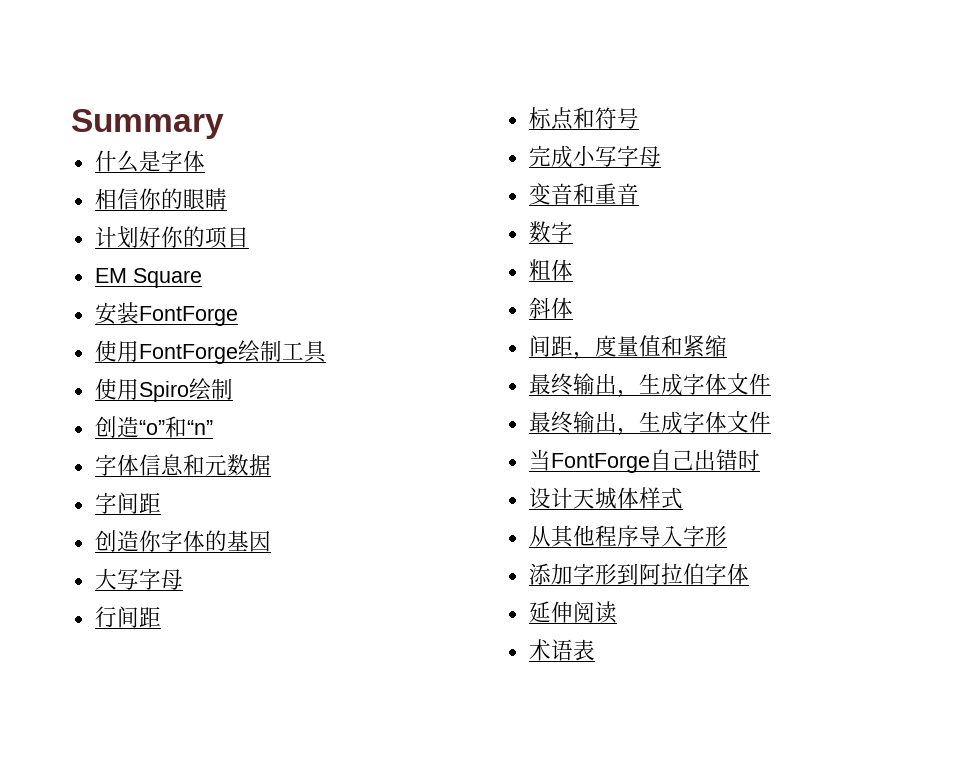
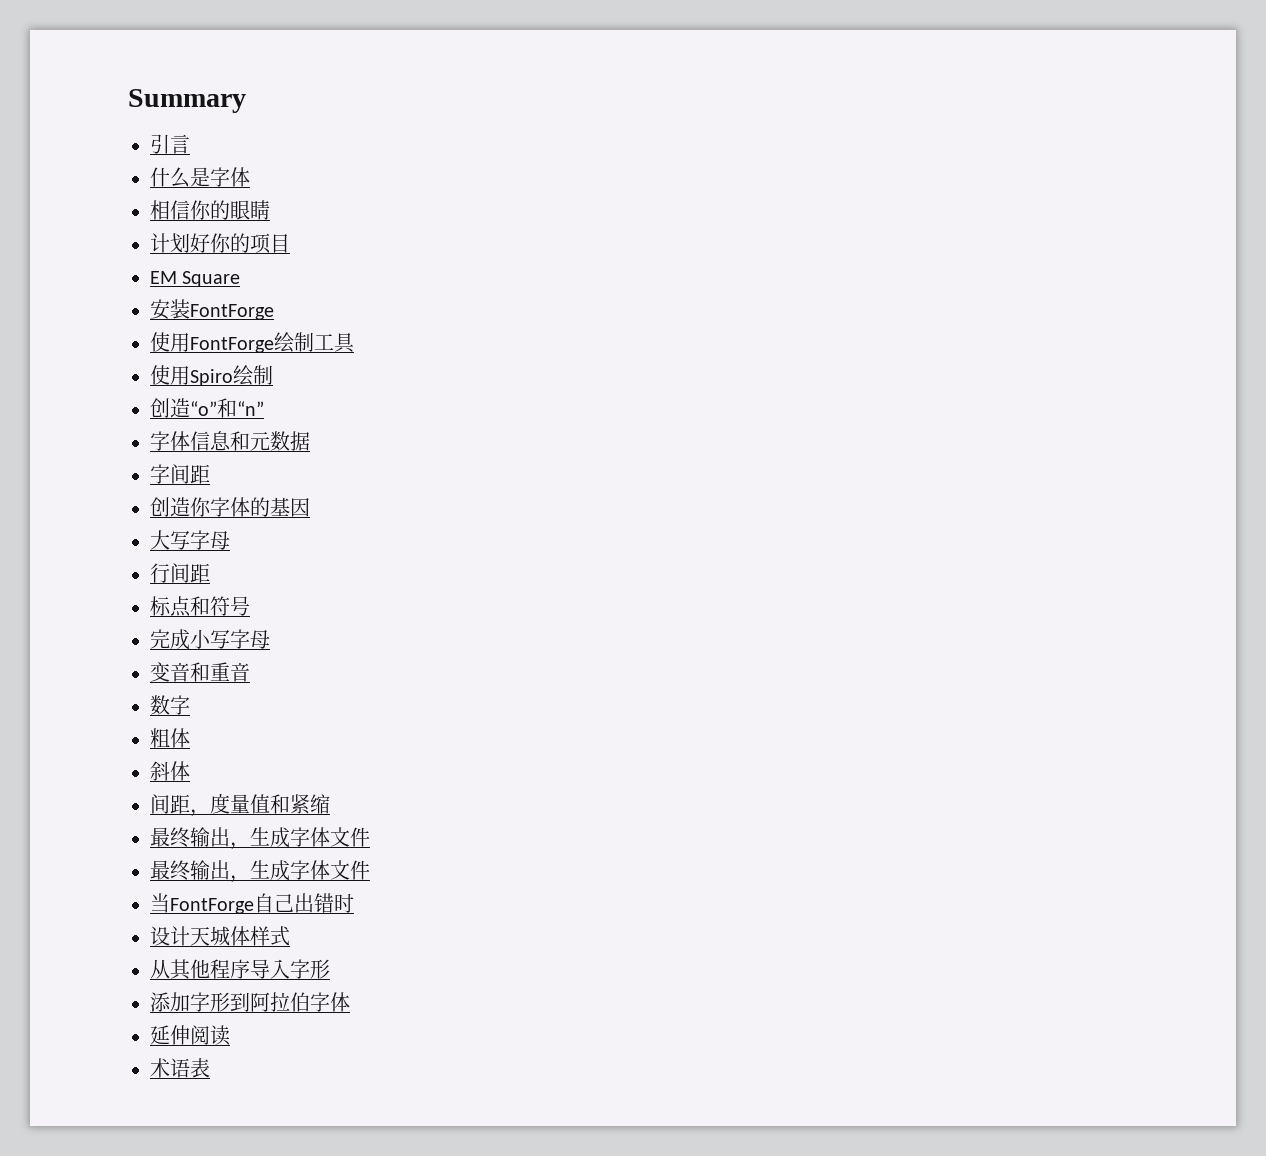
+ 引言

